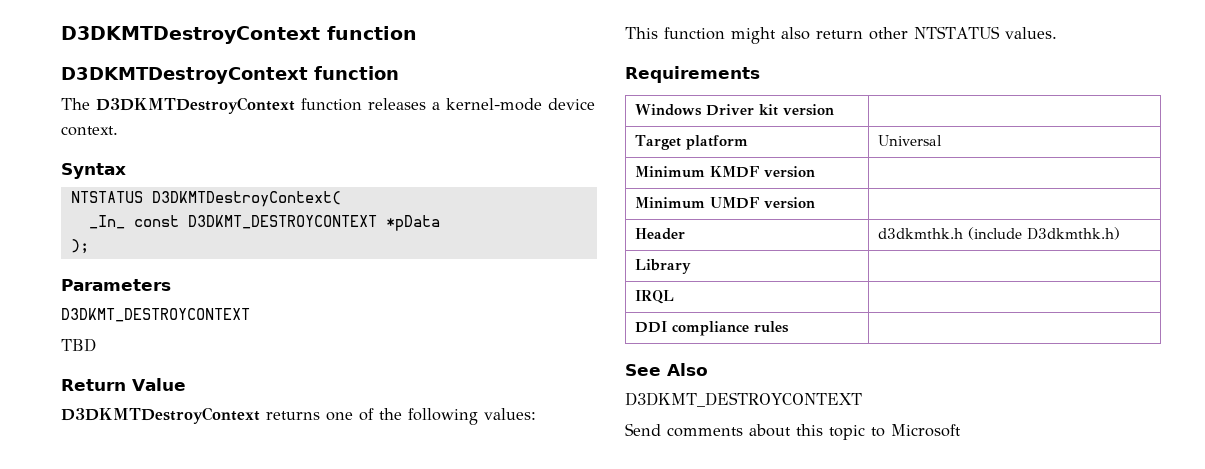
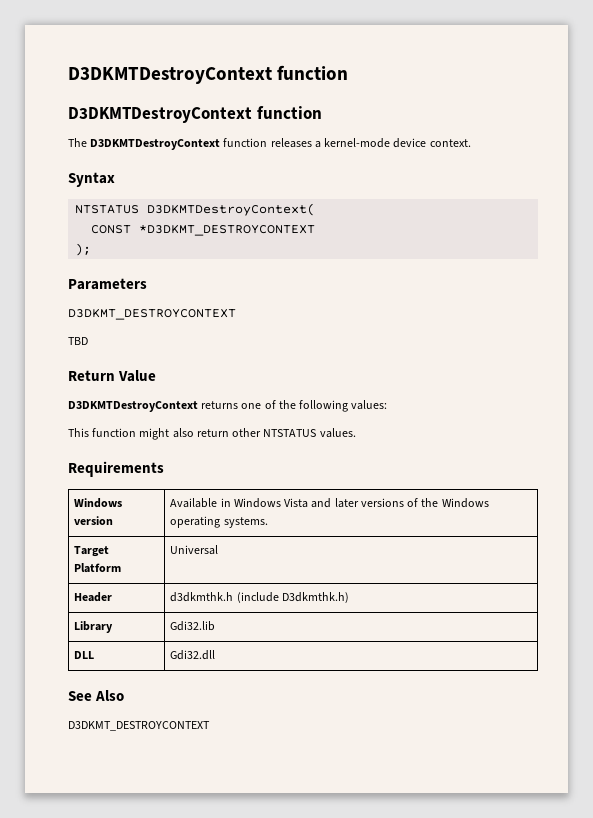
- _In_ const D3DKMT_DESTROYCONTEXT *pData
+ CONST *D3DKMT_DESTROYCONTEXT
- Windows Driver kit version |
+ Windows version | Available in Windows Vista and later versions of the Windows operating systems.
- Target platform | Universal
+ Target Platform | Universal
- Minimum KMDF version |
- Minimum UMDF version |
- Library |
- IRQL |
- DDI compliance rules |
+ Library | Gdi32.lib
+ DLL | Gdi32.dll
- Send comments about this topic to Microsoft

